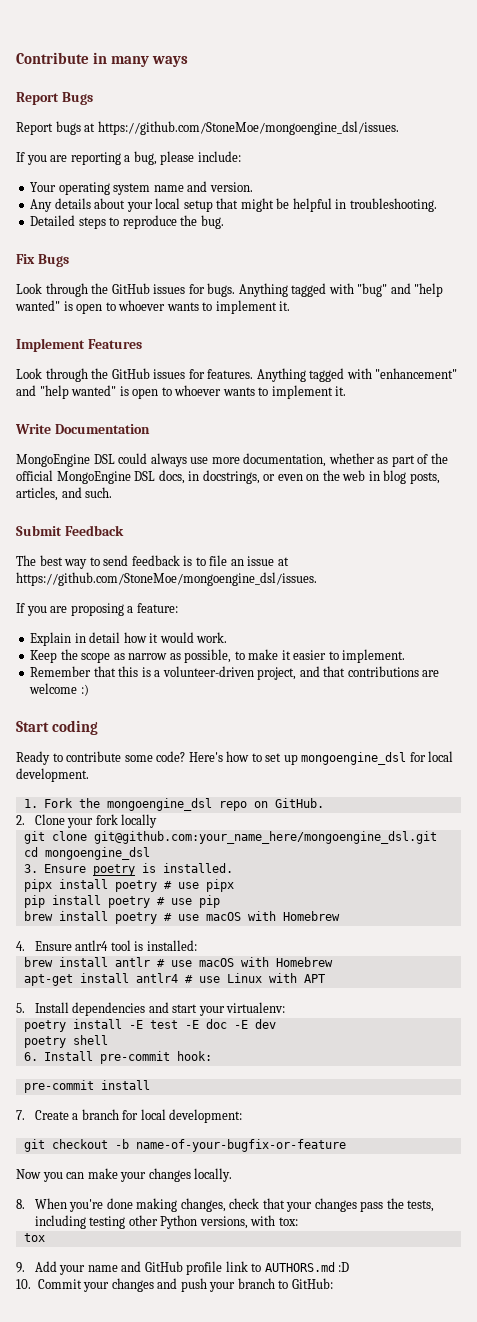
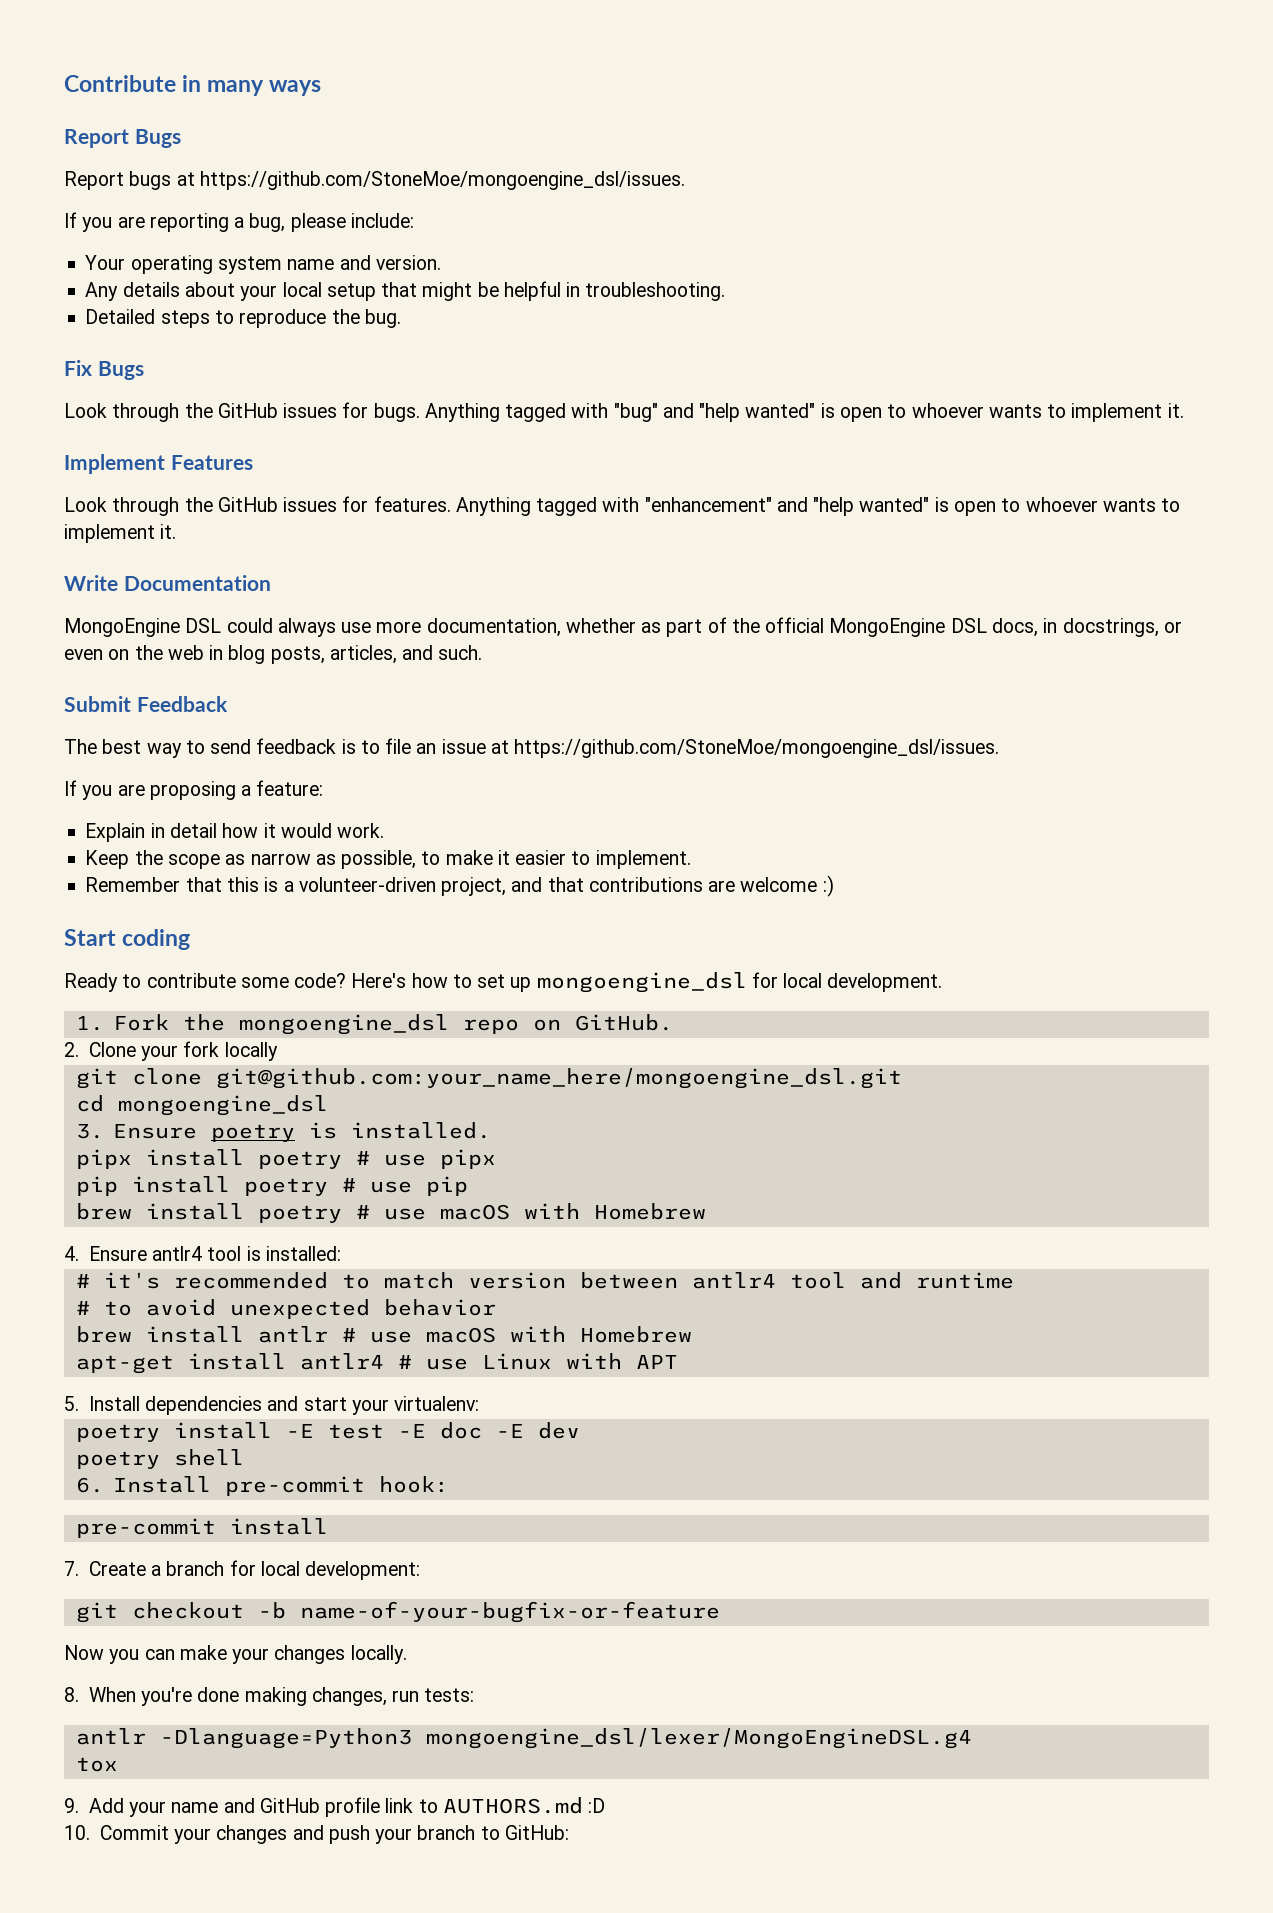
+ # it's recommended to match version between antlr4 tool and runtime
+ # to avoid unexpected behavior
- 8. When you're done making changes, check that your changes pass the tests, including testing other Python versions, with tox:
+ 8. When you're done making changes, run tests:
+ antlr -Dlanguage=Python3 mongoengine_dsl/lexer/MongoEngineDSL.g4

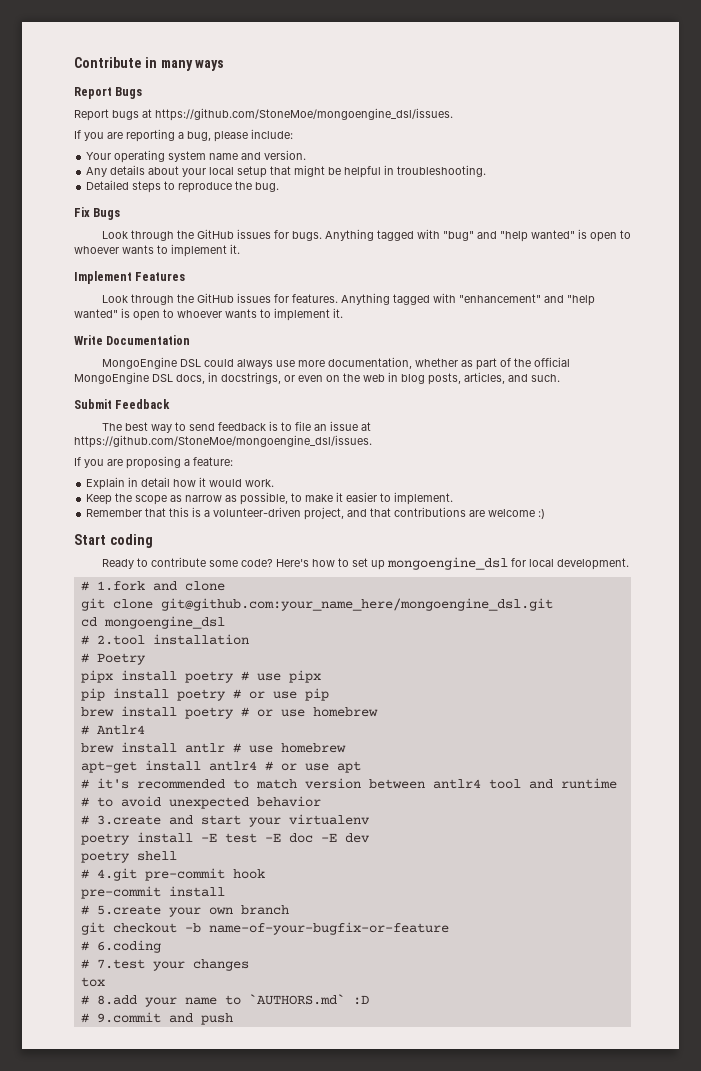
- 1. Fork the mongoengine_dsl repo on GitHub.
- 2. Clone your fork locally
+ # 1.fork and clone
- 3. Ensure poetry is installed.
+ # 2.tool installation
+ # Poetry
- pip install poetry # use pip
+ pip install poetry # or use pip
- brew install poetry # use macOS with Homebrew
- 4. Ensure antlr4 tool is installed:
+ brew install poetry # or use homebrew
+ # Antlr4
+ brew install antlr # use homebrew
+ apt-get install antlr4 # or use apt
- brew install antlr # use macOS with Homebrew
- apt-get install antlr4 # use Linux with APT
- 5. Install dependencies and start your virtualenv:
+ # 3.create and start your virtualenv
- 6. Install pre-commit hook:
+ # 4.git pre-commit hook
  pre-commit install
- 7. Create a branch for local development:
+ # 5.create your own branch
  git checkout -b name-of-your-bugfix-or-feature
- Now you can make your changes locally.
- 8. When you're done making changes, run tests:
- antlr -Dlanguage=Python3 mongoengine_dsl/lexer/MongoEngineDSL.g4
+ # 6.coding
+ # 7.test your changes
  tox
- 9. Add your name and GitHub profile link to AUTHORS.md :D
- 10. Commit your changes and push your branch to GitHub:
+ # 8.add your name to `AUTHORS.md` :D
+ # 9.commit and push

